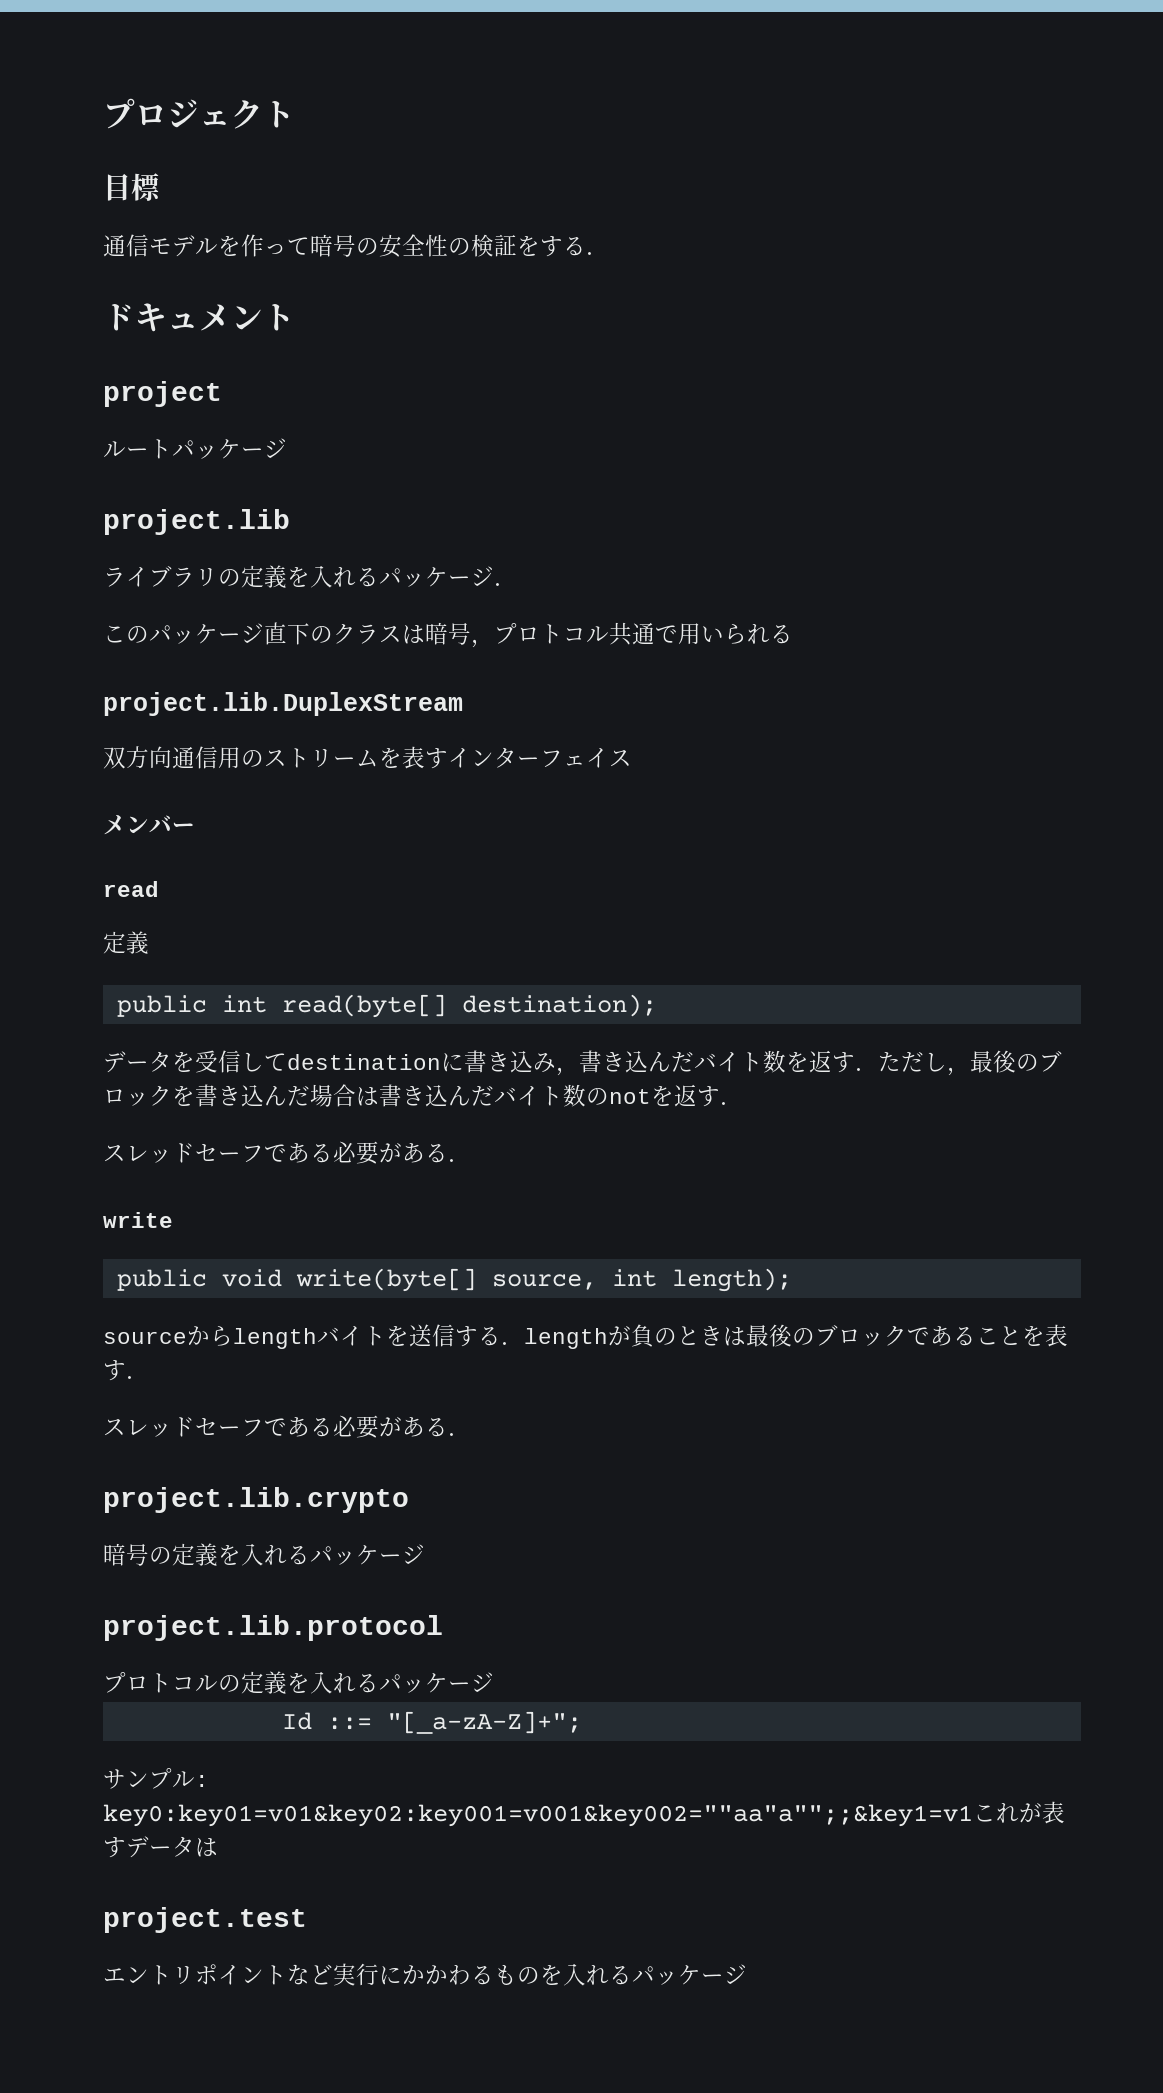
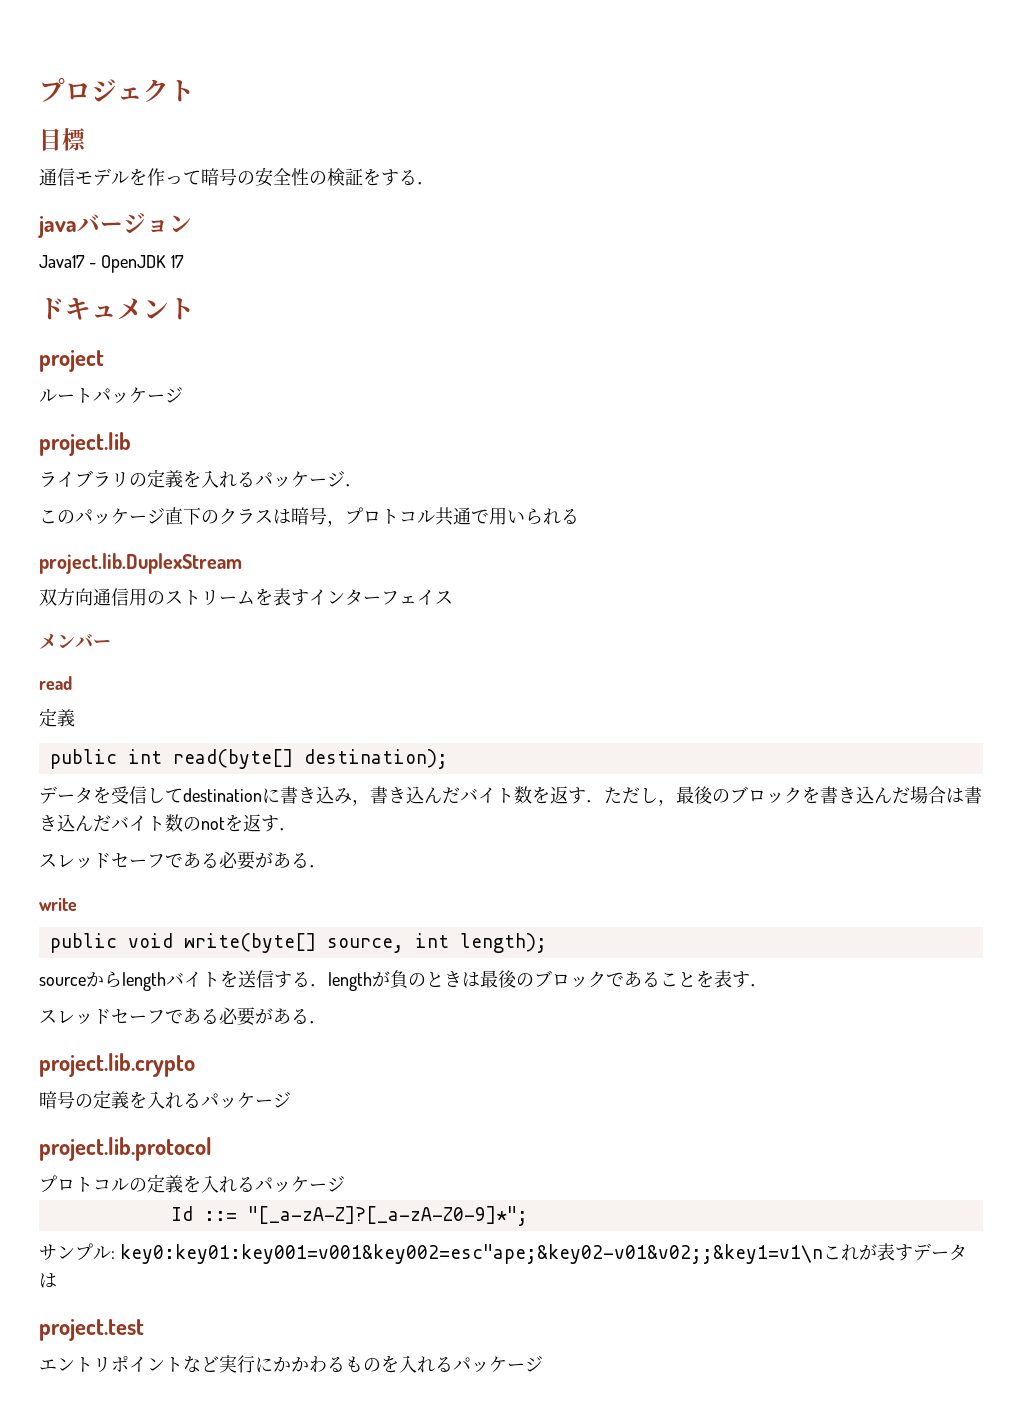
+ javaバージョン
+ Java17 - OpenJDK 17
- Id ::= "[_a-zA-Z]+";
+ Id ::= "[_a-zA-Z]?[_a-zA-Z0-9]*";
- サンプル: key0:key01=v01&key02:key001=v001&key002=""aa"a"";;&key1=v1これが表すデータは
+ サンプル: key0:key01:key001=v001&key002=esc"ape;&key02-v01&v02;;&key1=v1\nこれが表すデータは

